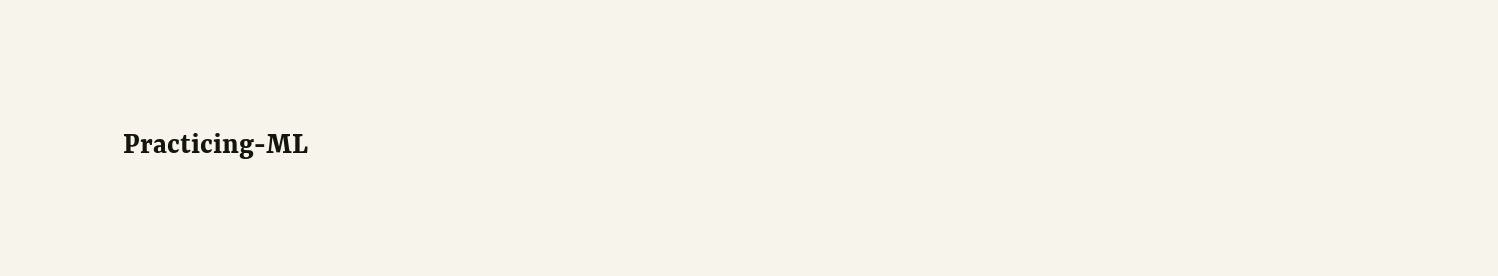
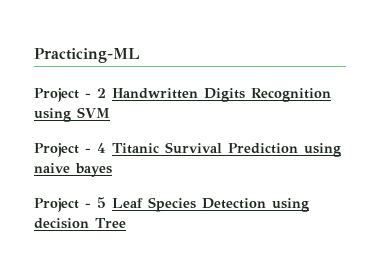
+ Project - 2 Handwritten Digits Recognition using SVM
+ Project - 4 Titanic Survival Prediction using naive bayes
+ Project - 5 Leaf Species Detection using decision Tree

